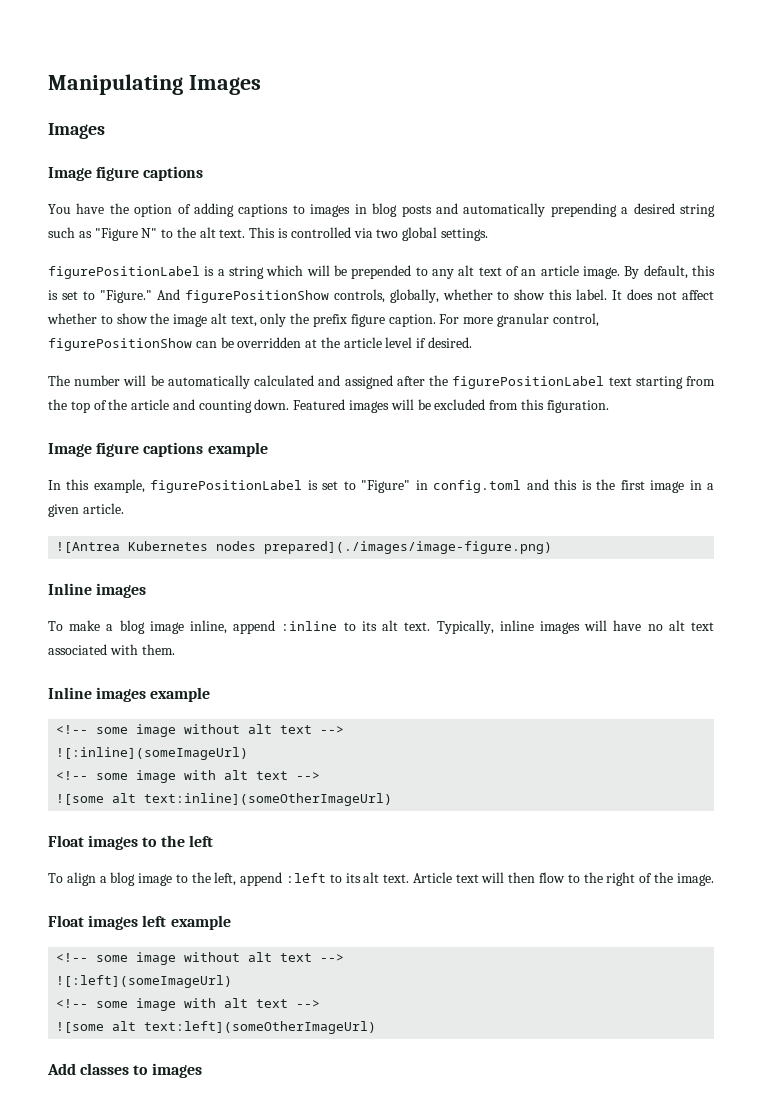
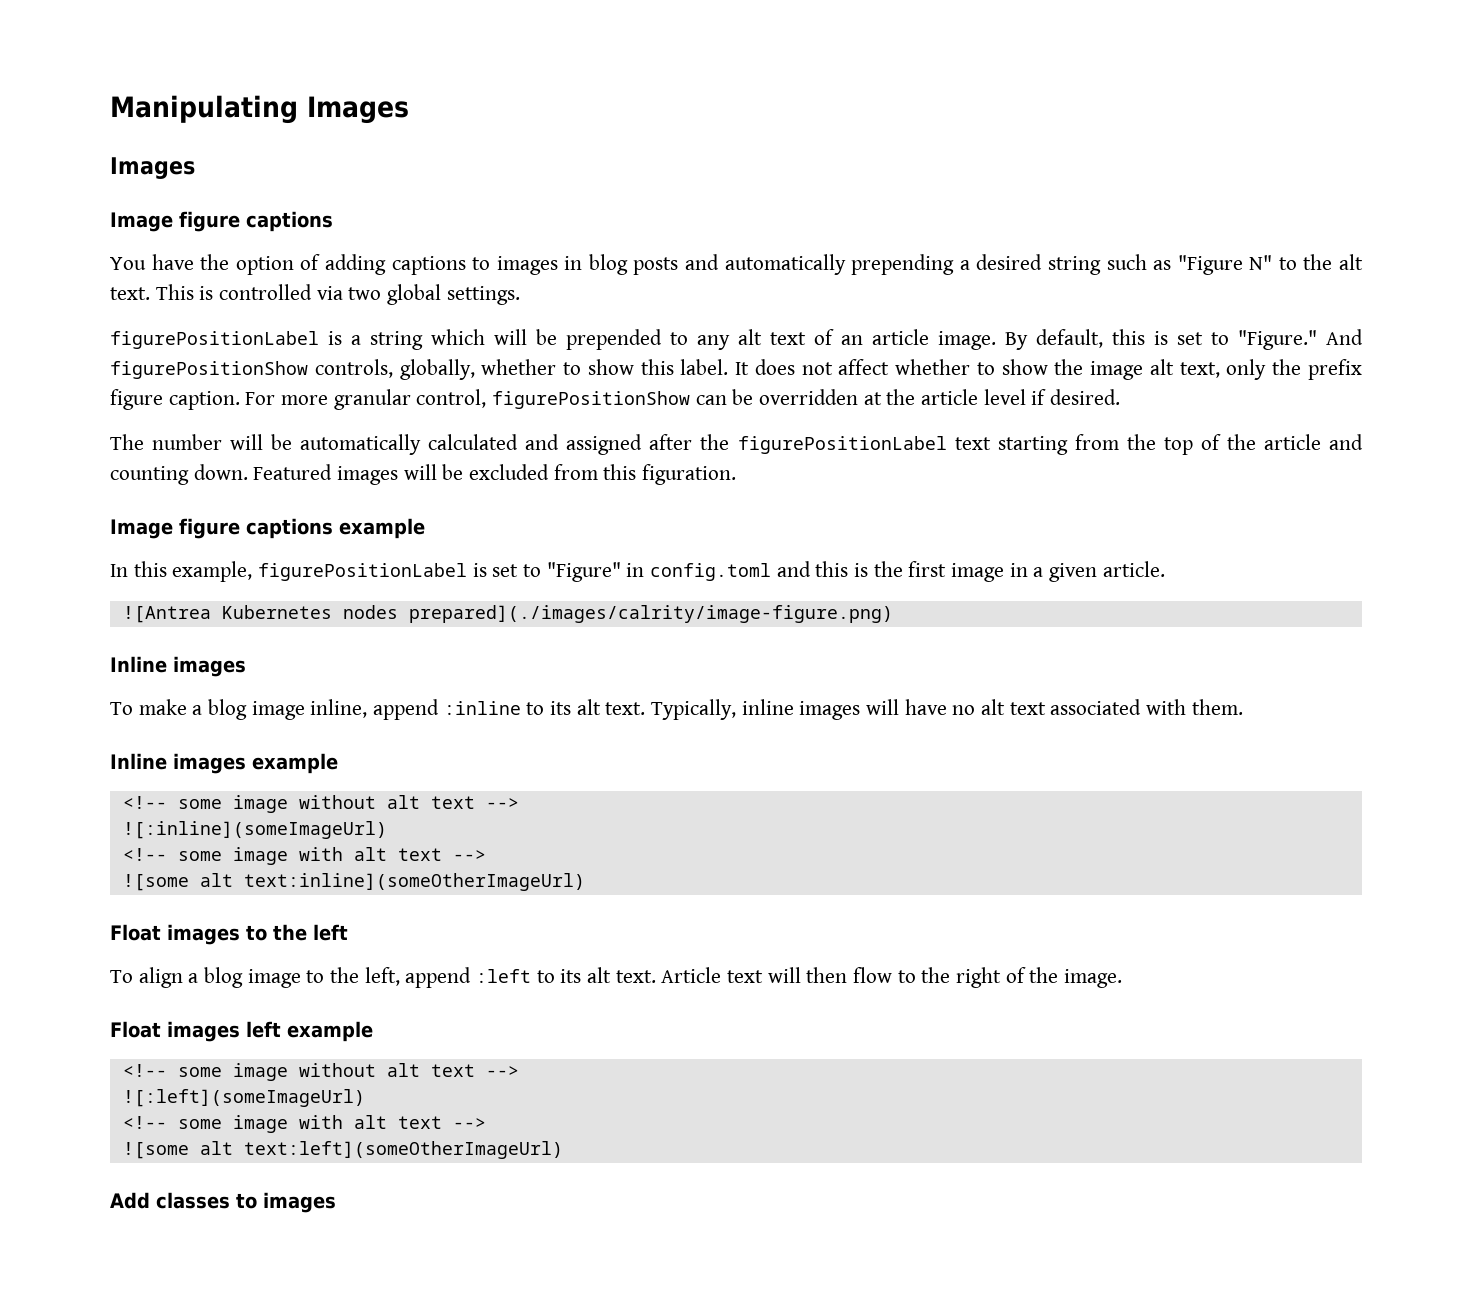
- ![Antrea Kubernetes nodes prepared](./images/image-figure.png)
+ ![Antrea Kubernetes nodes prepared](./images/calrity/image-figure.png)

